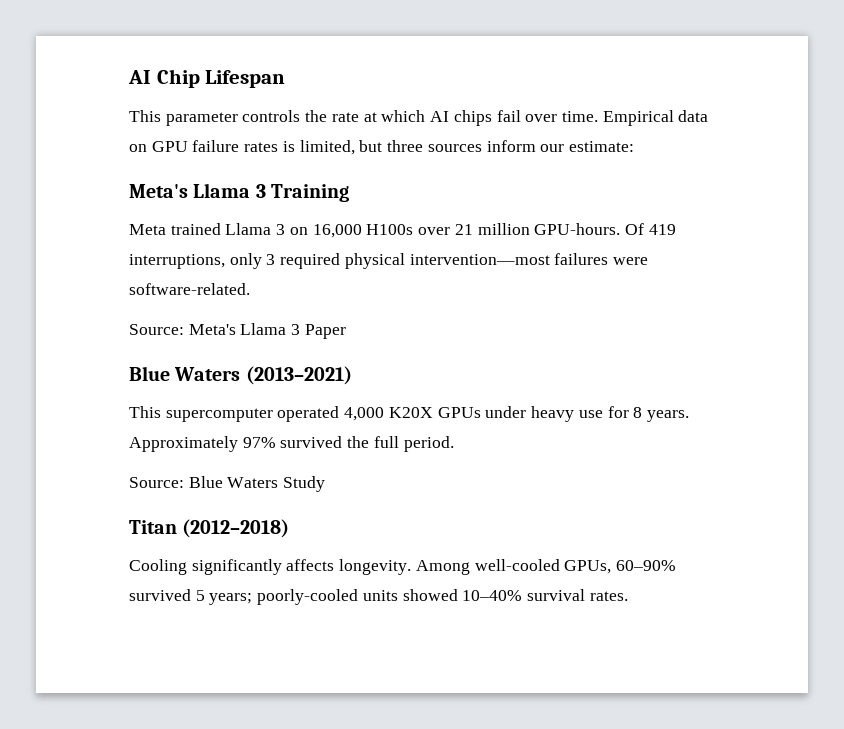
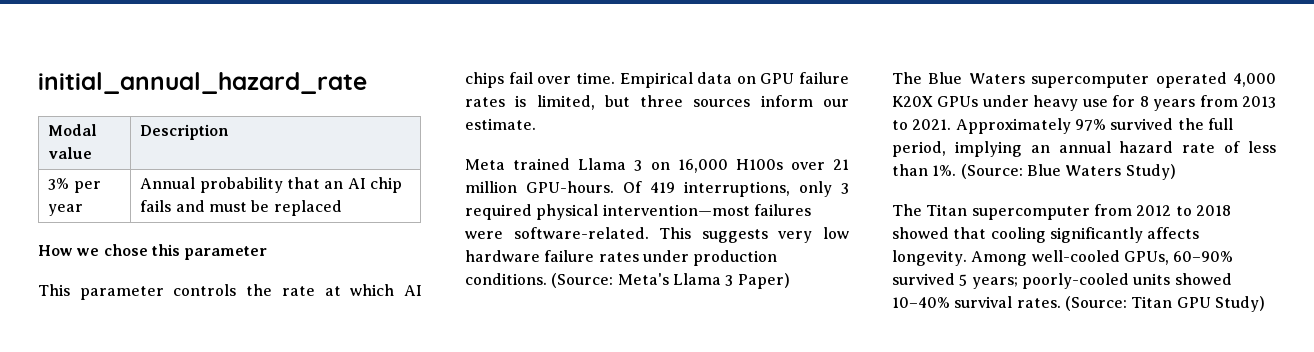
- AI Chip Lifespan
+ initial_annual_hazard_rate
+ Modal value | Description
+ 3% per year | Annual probability that an AI chip fails and must be replaced
+ How we chose this parameter
- Empirical data on GPU failure rates is limited, but three sources inform our estimate:
- Meta's Llama 3 Training
+ Empirical data on GPU failure rates is limited, but three sources inform our estimate.
- Of 419 interruptions, only 3 required physical intervention—most failures were software-related.
- Source: Meta's Llama 3 Paper
- Blue Waters (2013–2021)
- This supercomputer operated 4,000 K20X GPUs under heavy use for 8 years.
+ Of 419 interruptions, only 3 required physical intervention—most failures were software-related. This suggests very low hardware failure rates under production conditions. (Source: Meta's Llama 3 Paper)
+ The Blue Waters supercomputer operated 4,000 K20X GPUs under heavy use for 8 years from 2013 to 2021.
- Approximately 97% survived the full period.
- Source: Blue Waters Study
- Titan (2012–2018)
- Cooling significantly affects longevity.
+ Approximately 97% survived the full period, implying an annual hazard rate of less than 1%. (Source: Blue Waters Study)
+ The Titan supercomputer from 2012 to 2018 showed that cooling significantly affects longevity.
+ (Source: Titan GPU Study)

